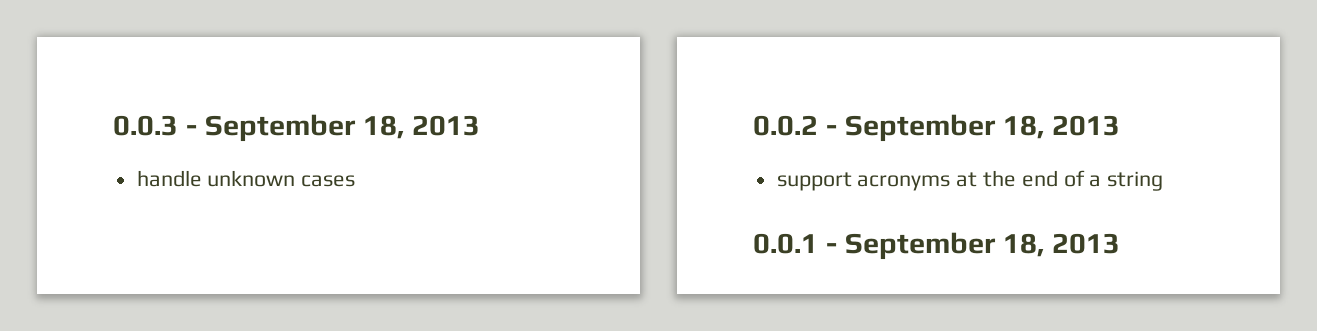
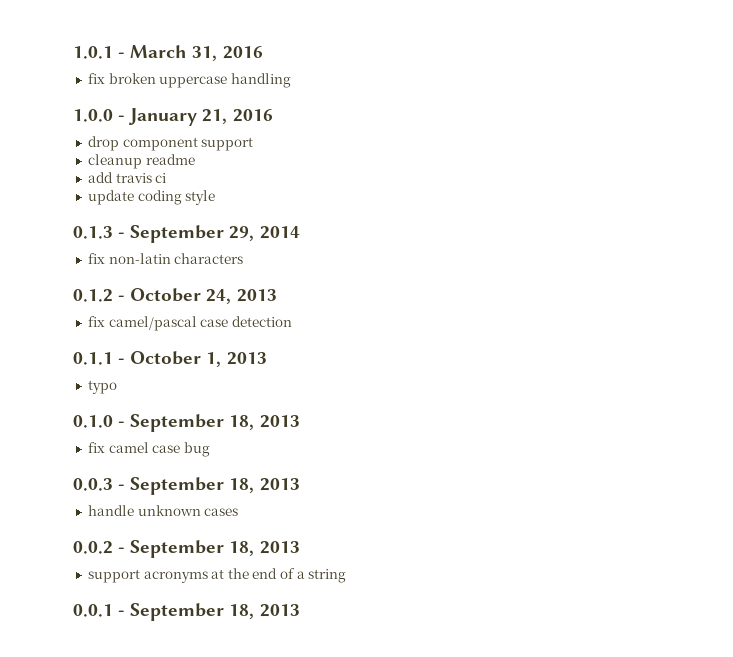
+ 1.0.1 - March 31, 2016
+ fix broken uppercase handling
+ 1.0.0 - January 21, 2016
+ drop component support
+ cleanup readme
+ add travis ci
+ update coding style
+ 0.1.3 - September 29, 2014
+ fix non-latin characters
+ 0.1.2 - October 24, 2013
+ fix camel/pascal case detection
+ 0.1.1 - October 1, 2013
+ typo
+ 0.1.0 - September 18, 2013
+ fix camel case bug

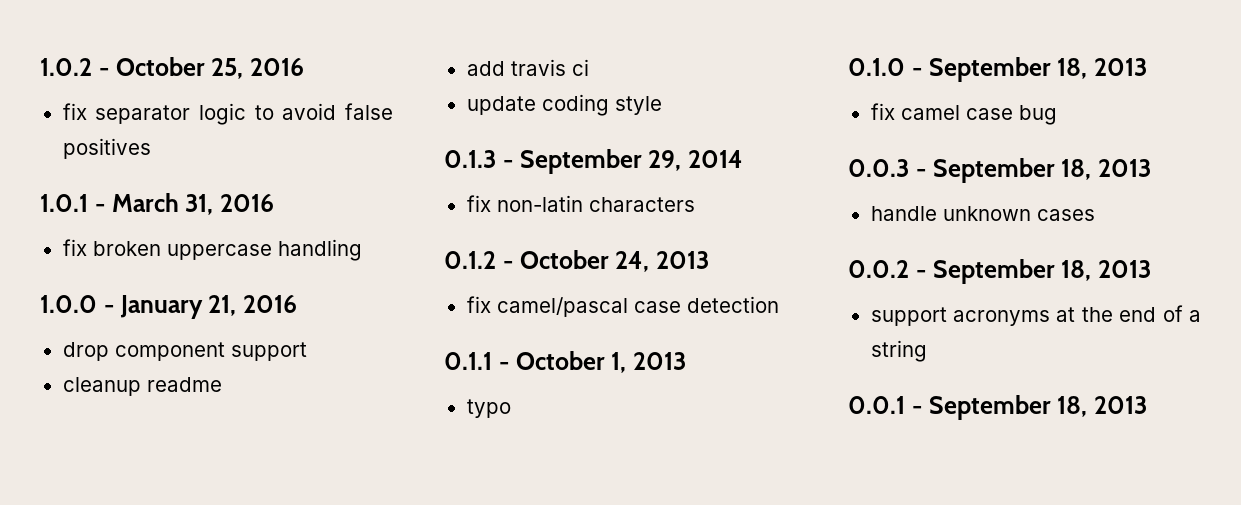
+ 1.0.2 - October 25, 2016
+ fix separator logic to avoid false positives

